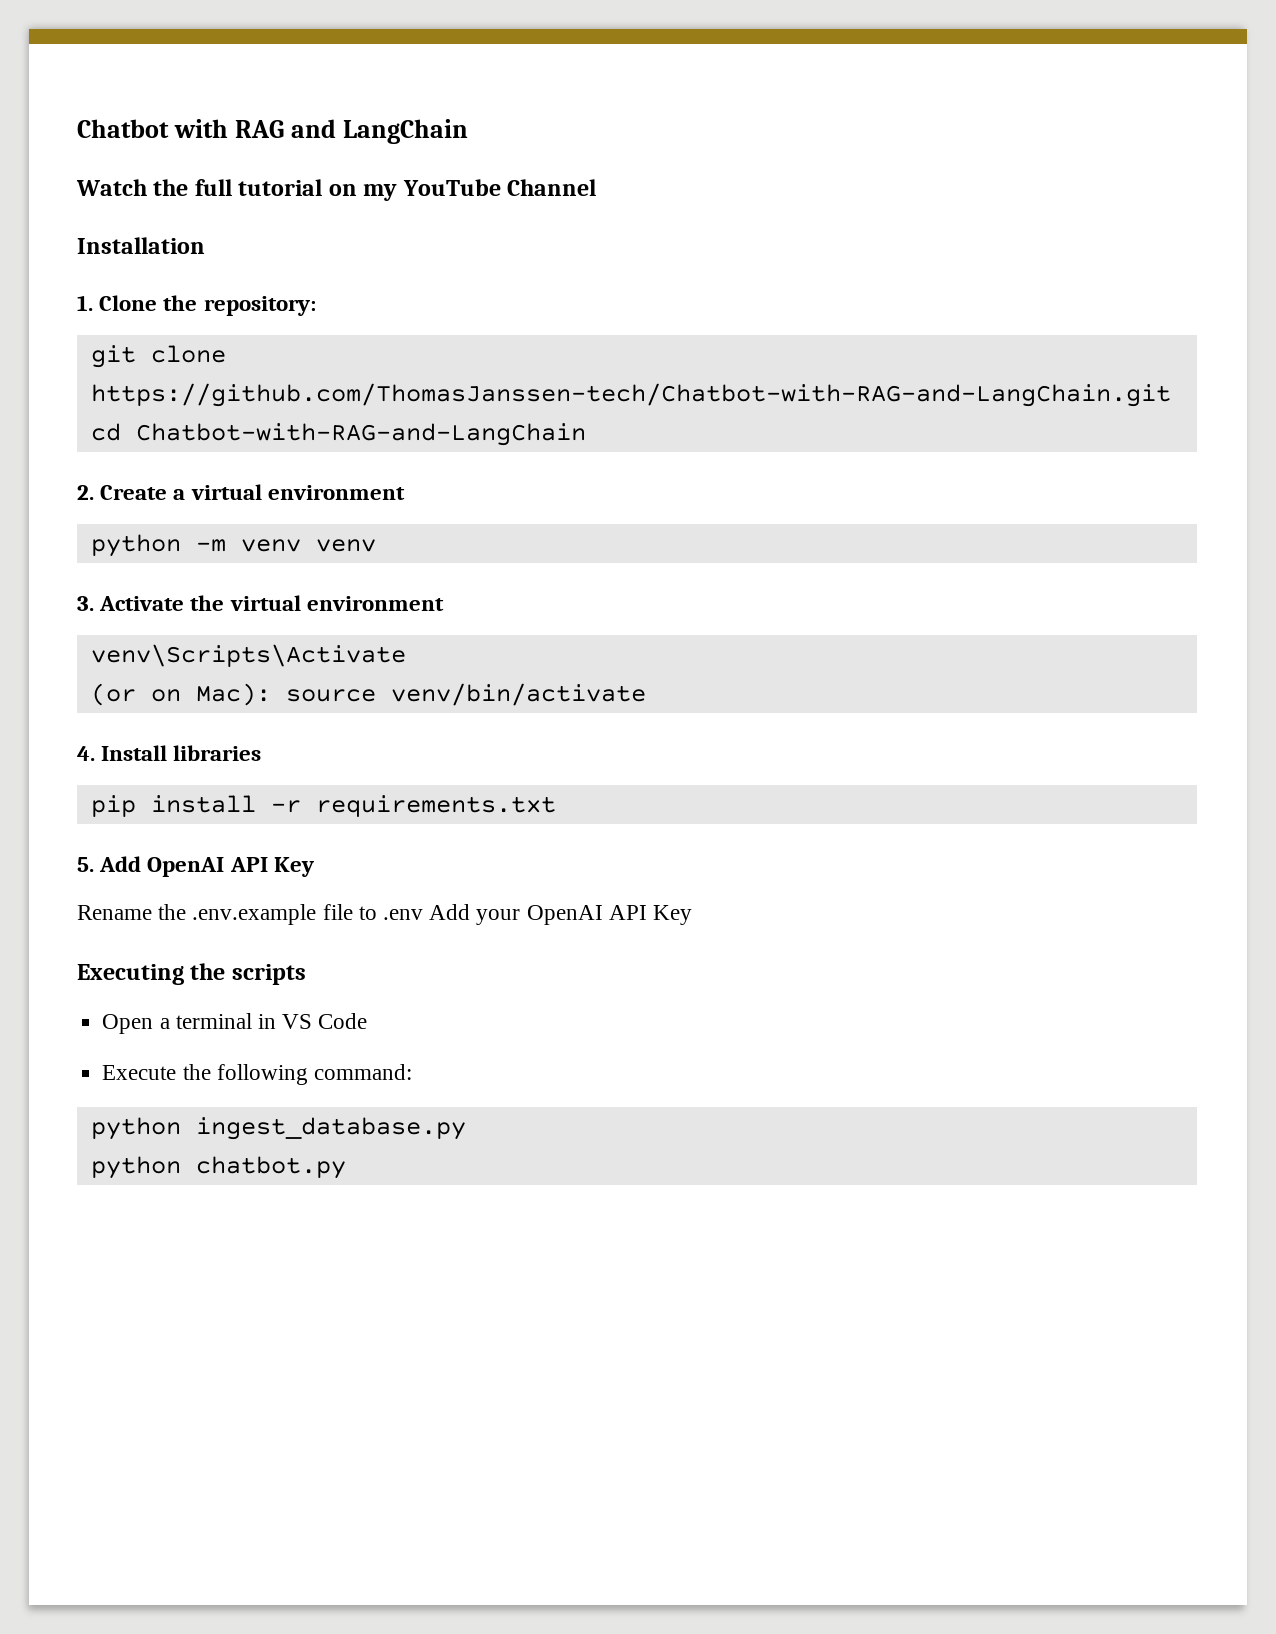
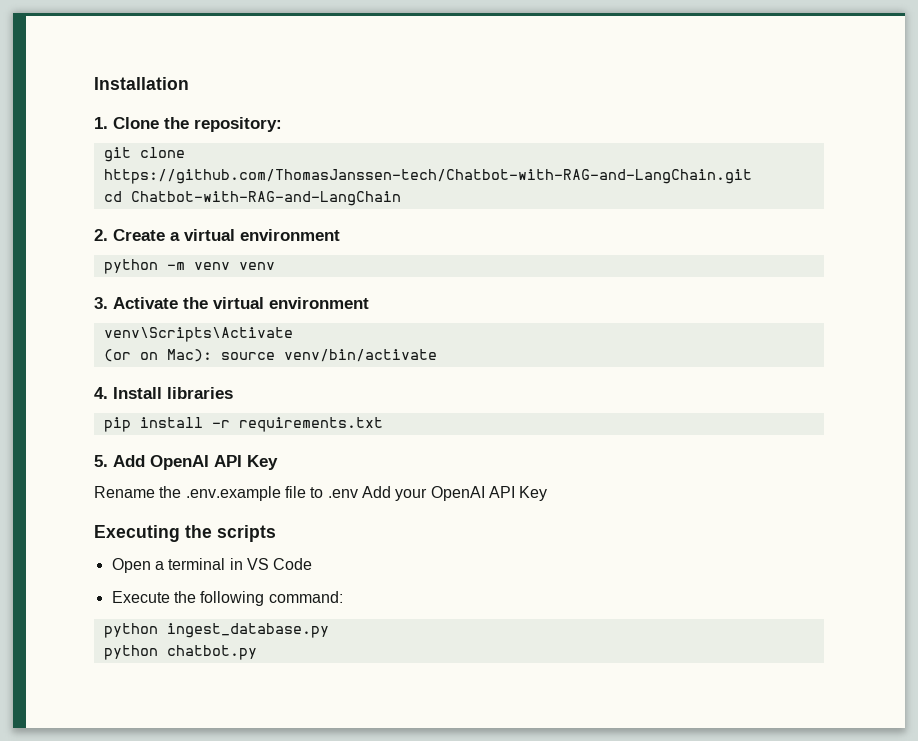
- Chatbot with RAG and LangChain
- Watch the full tutorial on my YouTube Channel

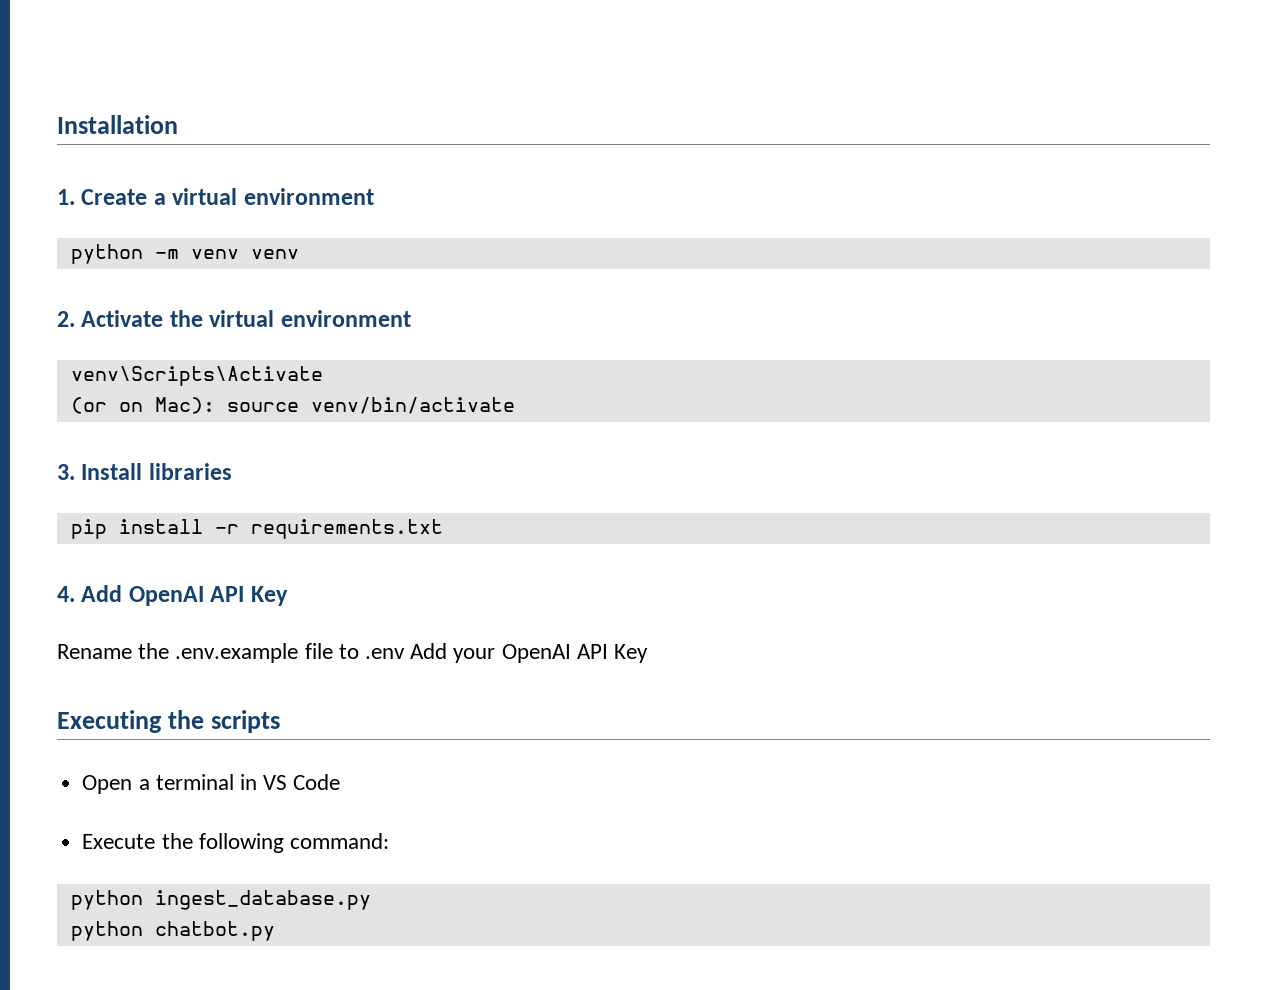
- 1. Clone the repository:
- git clone https://github.com/ThomasJanssen-tech/Chatbot-with-RAG-and-LangChain.git
- cd Chatbot-with-RAG-and-LangChain
- 2. Create a virtual environment
+ 1. Create a virtual environment
- 3. Activate the virtual environment
+ 2. Activate the virtual environment
- 4. Install libraries
+ 3. Install libraries
- 5. Add OpenAI API Key
+ 4. Add OpenAI API Key

